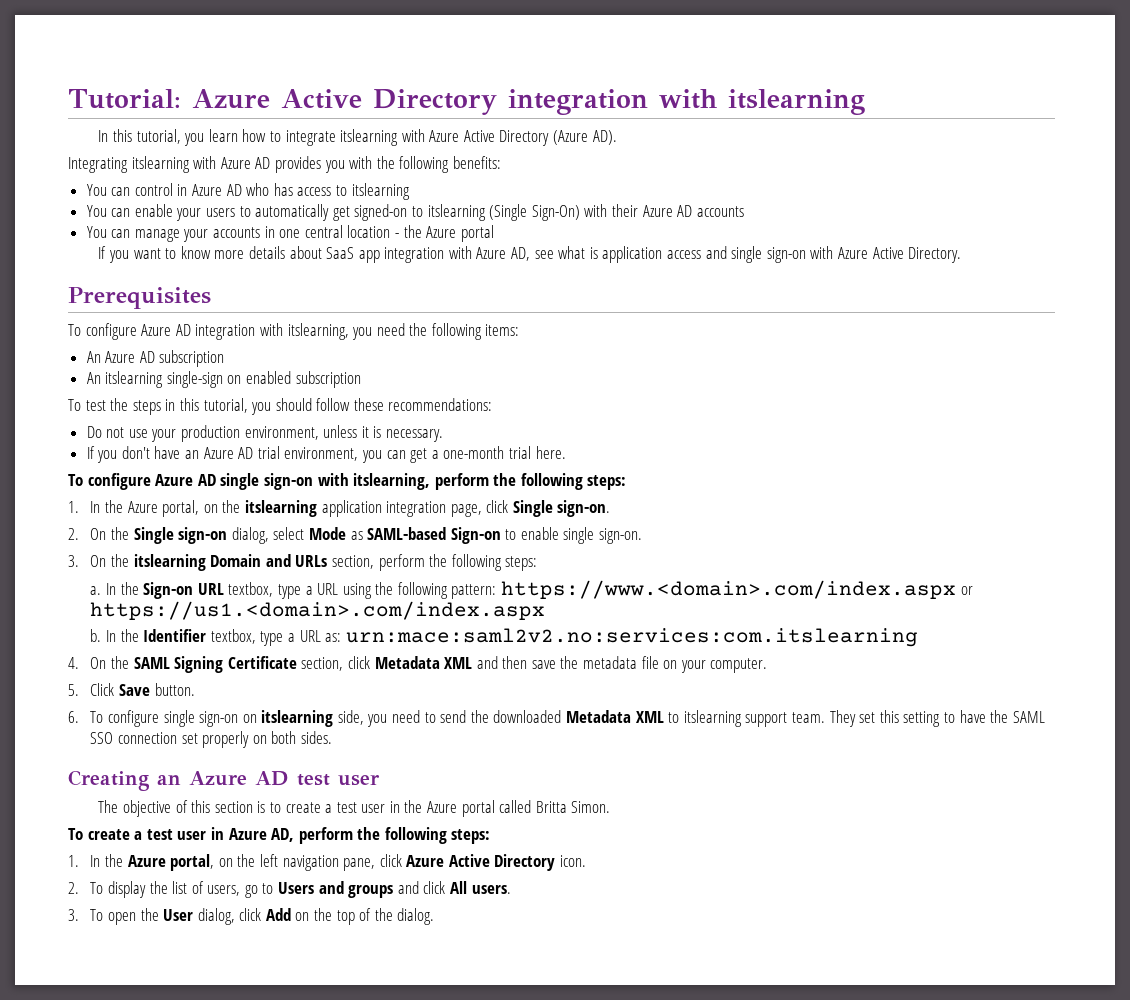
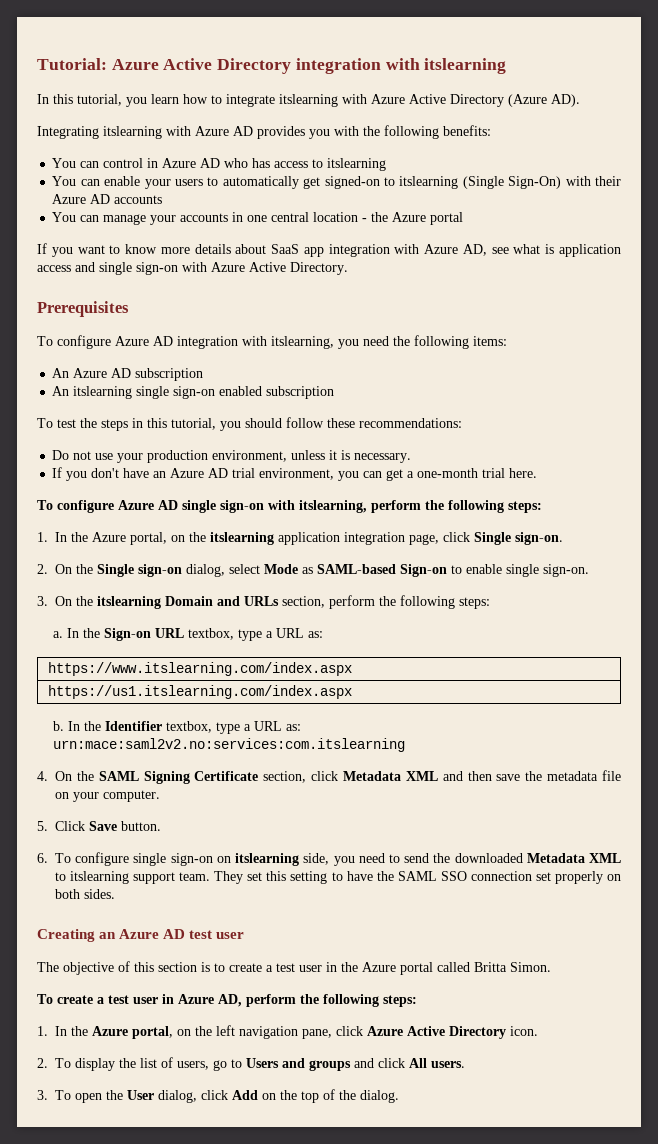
- An itslearning single-sign on enabled subscription
+ An itslearning single sign-on enabled subscription
- In the Sign-on URL textbox, type a URL using the following pattern: https://www.<domain>.com/index.aspx or https://us1.<domain>.com/index.aspx
+ In the Sign-on URL textbox, type a URL as:
+ https://www.itslearning.com/index.aspx
+ https://us1.itslearning.com/index.aspx

